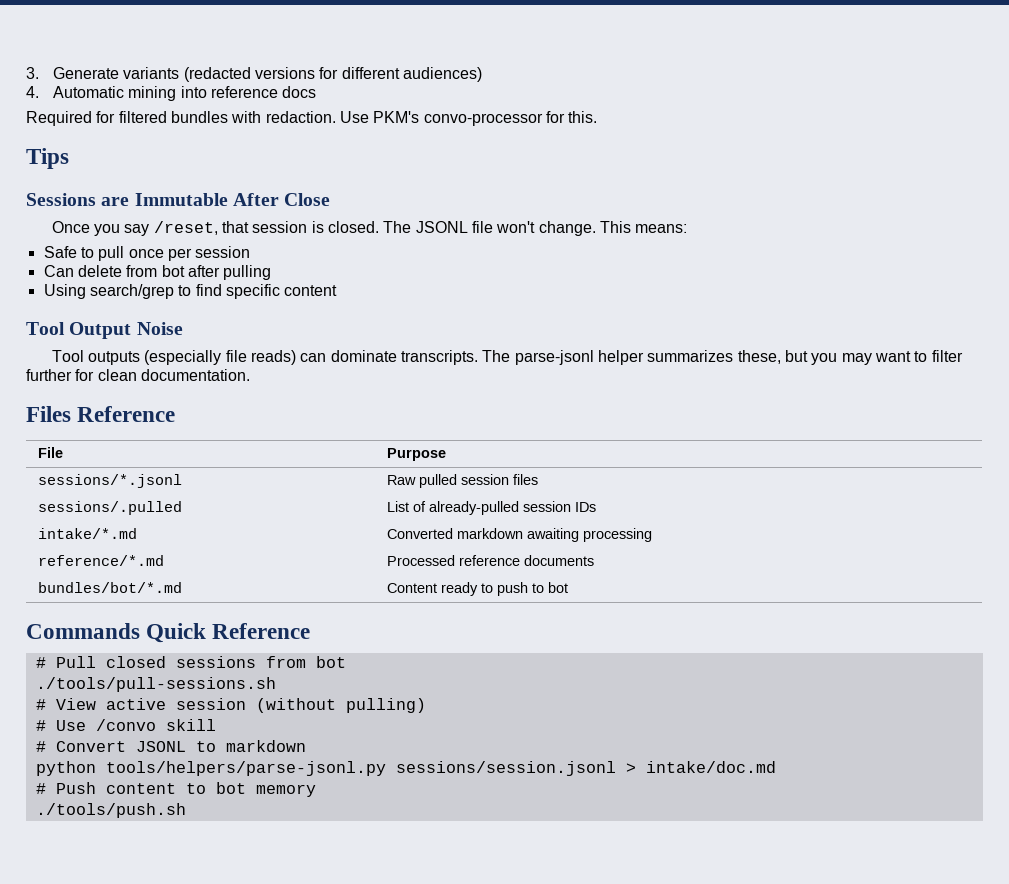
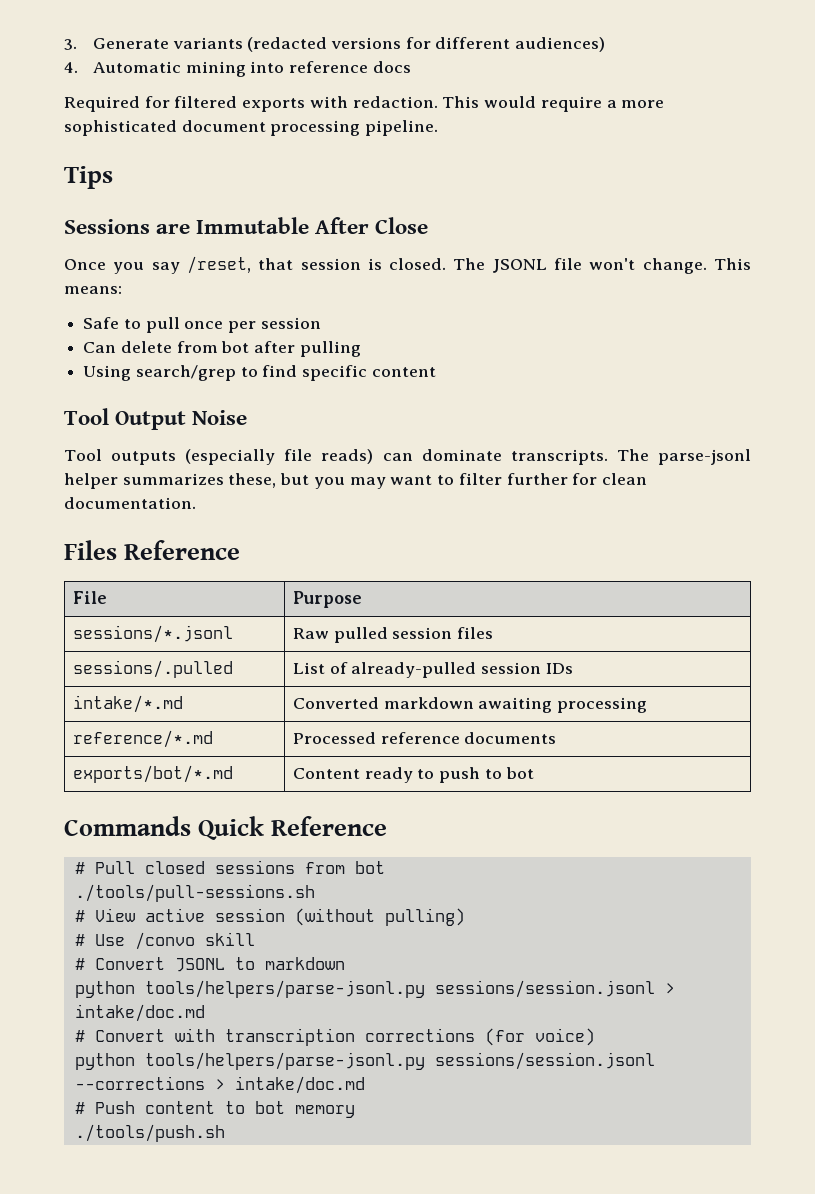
- Required for filtered bundles with redaction.
+ Required for filtered exports with redaction.
- Use PKM's convo-processor for this.
+ This would require a more sophisticated document processing pipeline.
- bundles/bot/*.md | Content ready to push to bot
+ exports/bot/*.md | Content ready to push to bot
+ # Convert with transcription corrections (for voice)
+ python tools/helpers/parse-jsonl.py sessions/session.jsonl --corrections > intake/doc.md

